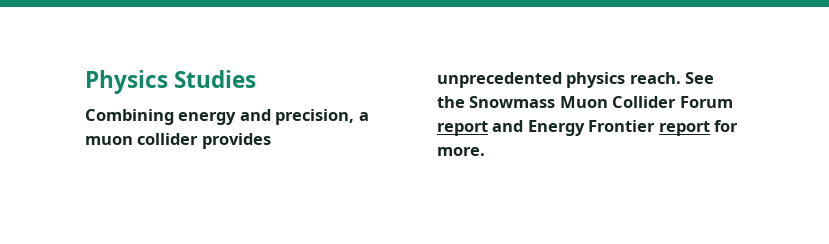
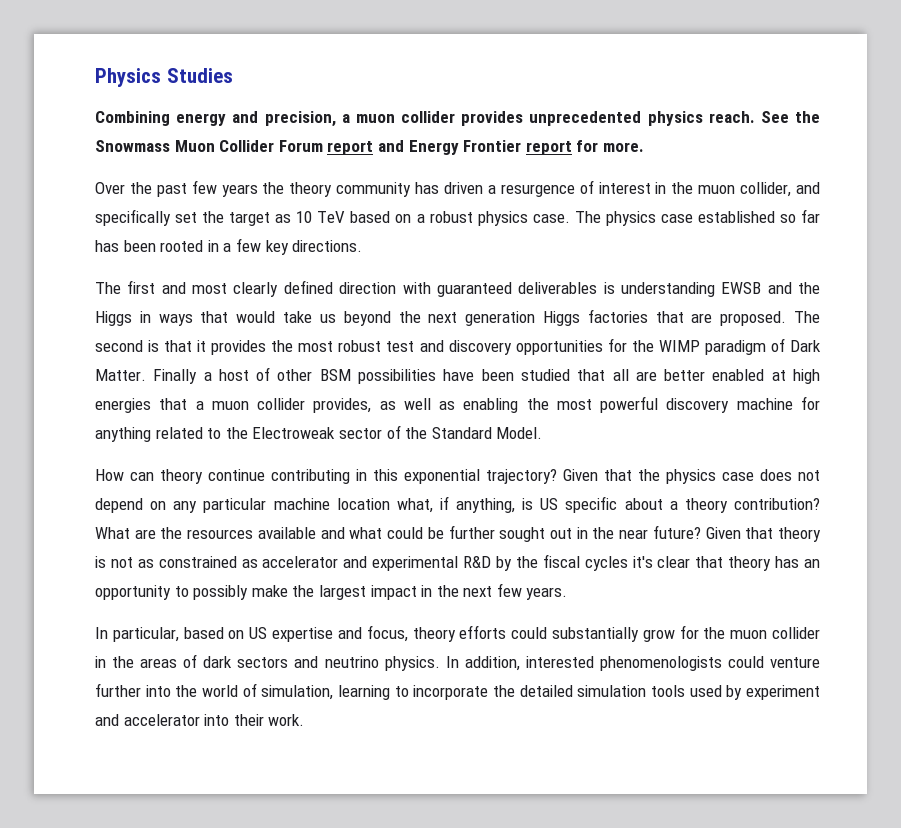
+ Over the past few years the theory community has driven a resurgence of interest in the muon collider, and specifically set the target as 10 TeV based on a robust physics case. The physics case established so far has been rooted in a few key directions.
+ The first and most clearly defined direction with guaranteed deliverables is understanding EWSB and the Higgs in ways that would take us beyond the next generation Higgs factories that are proposed. The second is that it provides the most robust test and discovery opportunities for the WIMP paradigm of Dark Matter. Finally a host of other BSM possibilities have been studied that all are better enabled at high energies that a muon collider provides, as well as enabling the most powerful discovery machine for anything related to the Electroweak sector of the Standard Model.
+ How can theory continue contributing in this exponential trajectory? Given that the physics case does not depend on any particular machine location what, if anything, is US specific about a theory contribution? What are the resources available and what could be further sought out in the near future? Given that theory is not as constrained as accelerator and experimental R&D by the fiscal cycles it's clear that theory has an opportunity to possibly make the largest impact in the next few years.
+ In particular, based on US expertise and focus, theory efforts could substantially grow for the muon collider in the areas of dark sectors and neutrino physics. In addition, interested phenomenologists could venture further into the world of simulation, learning to incorporate the detailed simulation tools used by experiment and accelerator into their work.

